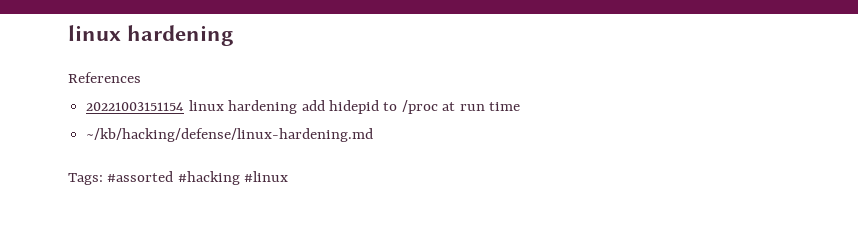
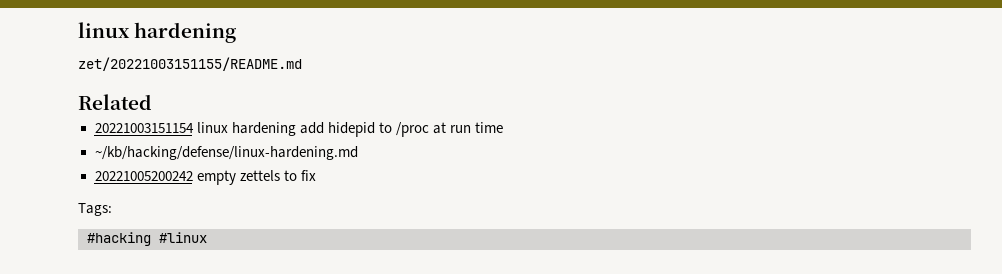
- References
+ zet/20221003151155/README.md
+ Related
+ 20221005200242 empty zettels to fix
- Tags: #assorted #hacking #linux
+ Tags:
+ #hacking #linux

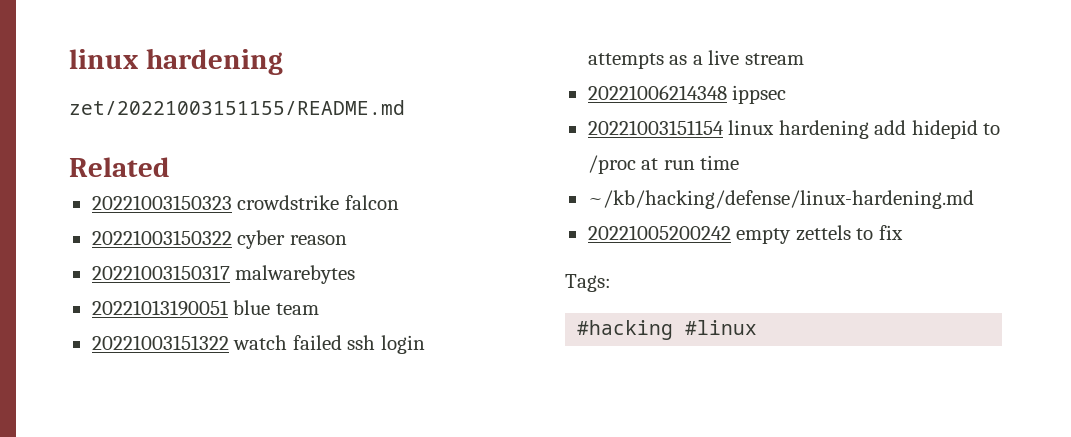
+ 20221003150323 crowdstrike falcon
+ 20221003150322 cyber reason
+ 20221003150317 malwarebytes
+ 20221013190051 blue team
+ 20221003151322 watch failed ssh login attempts as a live stream
+ 20221006214348 ippsec

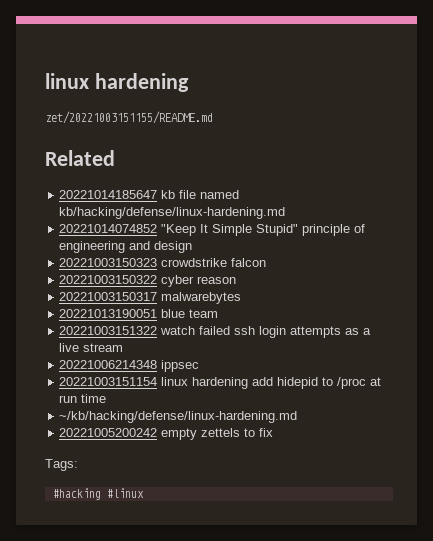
+ 20221014185647 kb file named kb/hacking/defense/linux-hardening.md
+ 20221014074852 "Keep It Simple Stupid" principle of engineering and design

